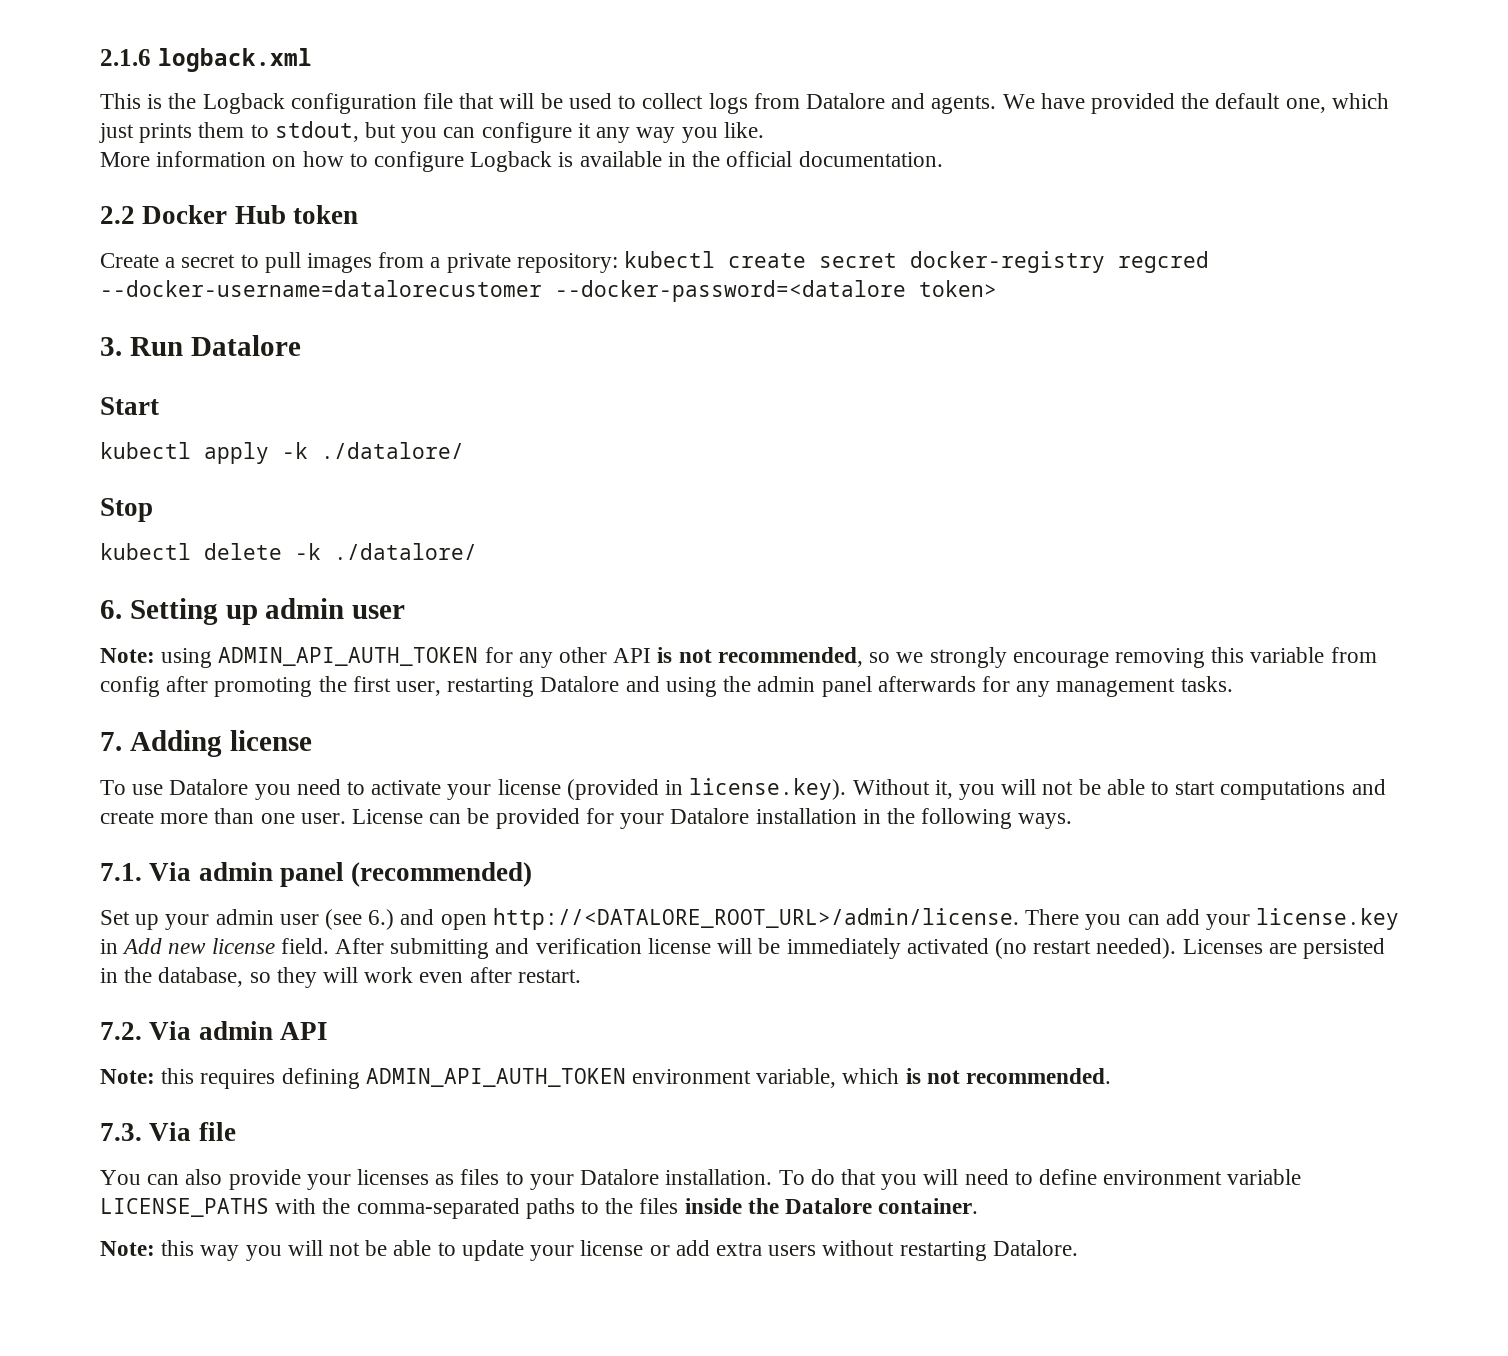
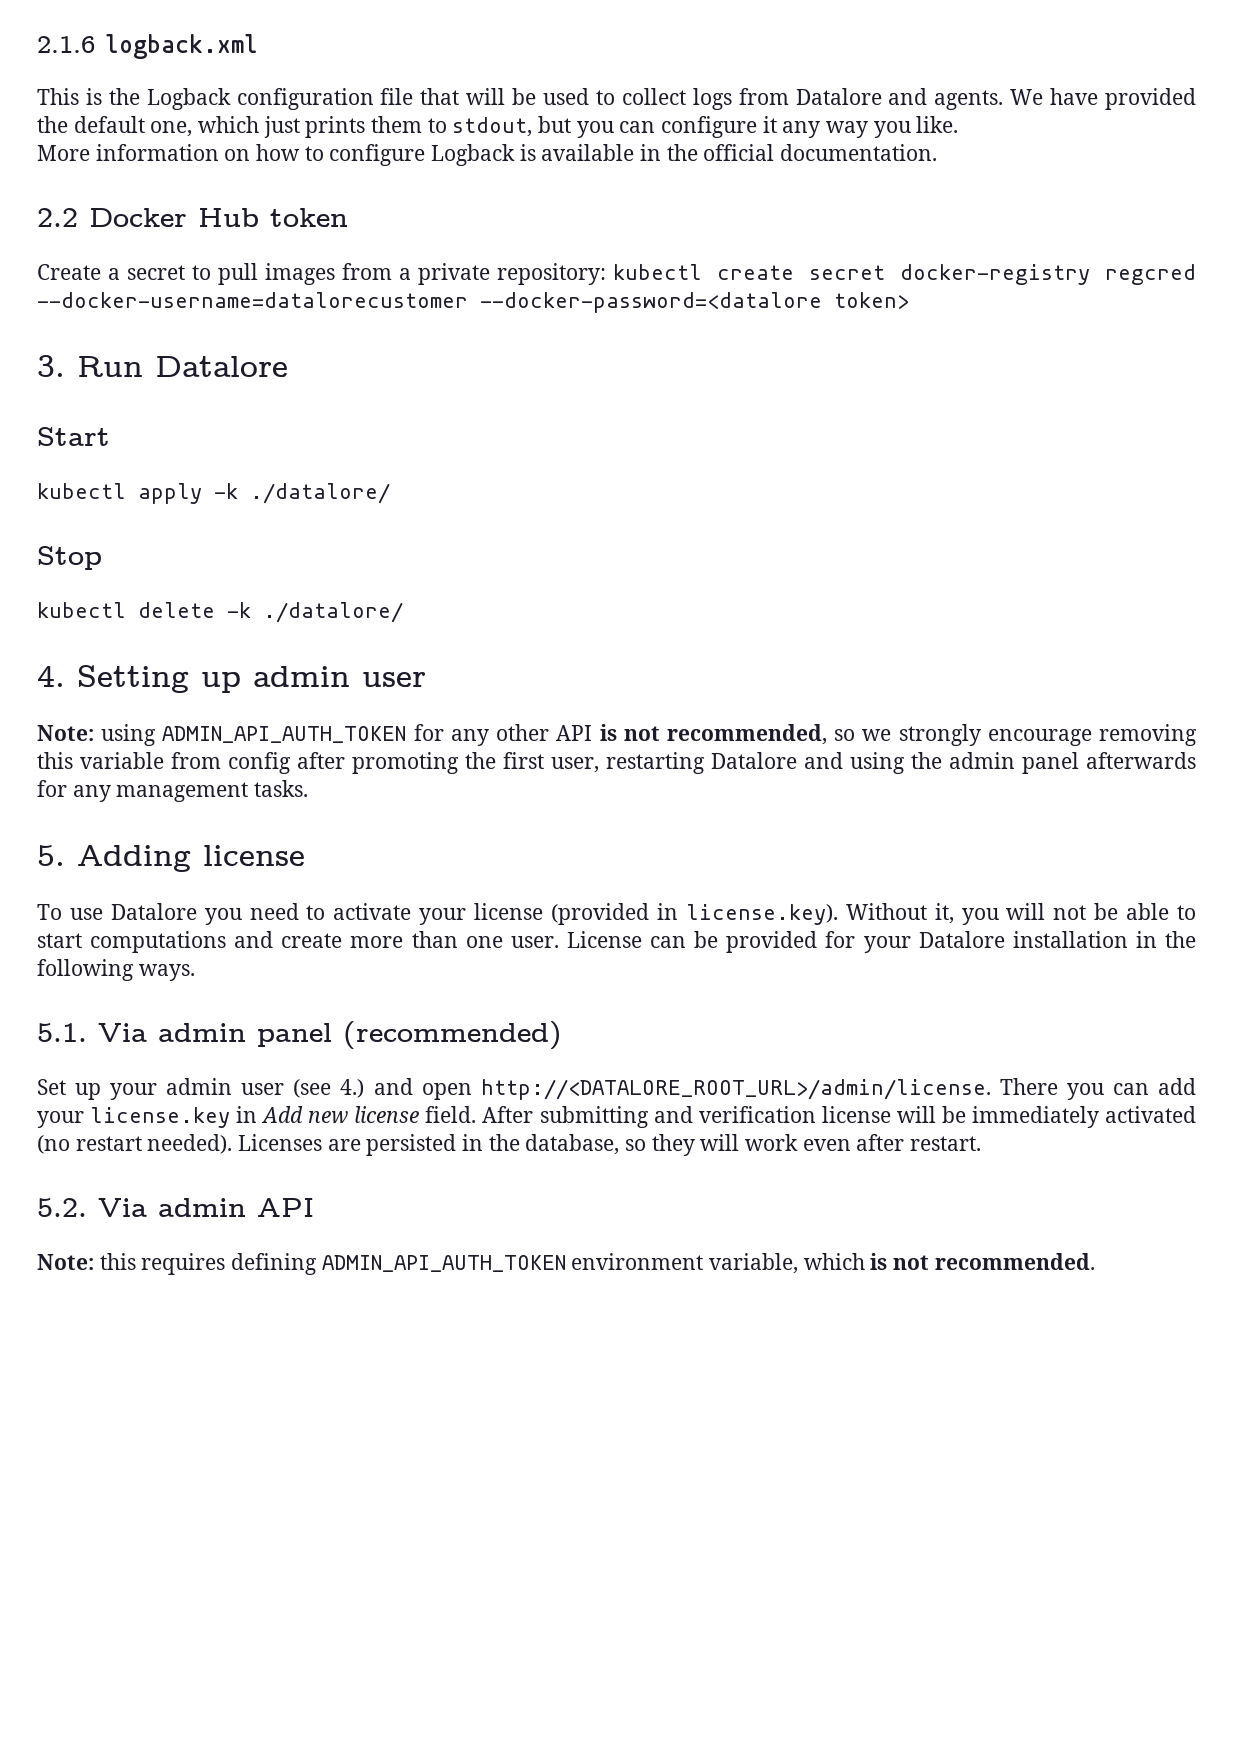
- 6. Setting up admin user
+ 4. Setting up admin user
- 7. Adding license
+ 5. Adding license
- 7.1. Via admin panel (recommended)
+ 5.1. Via admin panel (recommended)
- Set up your admin user (see 6.) and open http://<DATALORE_ROOT_URL>/admin/license.
+ Set up your admin user (see 4.) and open http://<DATALORE_ROOT_URL>/admin/license.
- 7.2. Via admin API
+ 5.2. Via admin API
- 7.3. Via file
- You can also provide your licenses as files to your Datalore installation. To do that you will need to define environment variable LICENSE_PATHS with the comma-separated paths to the files inside the Datalore container.
- Note: this way you will not be able to update your license or add extra users without restarting Datalore.

